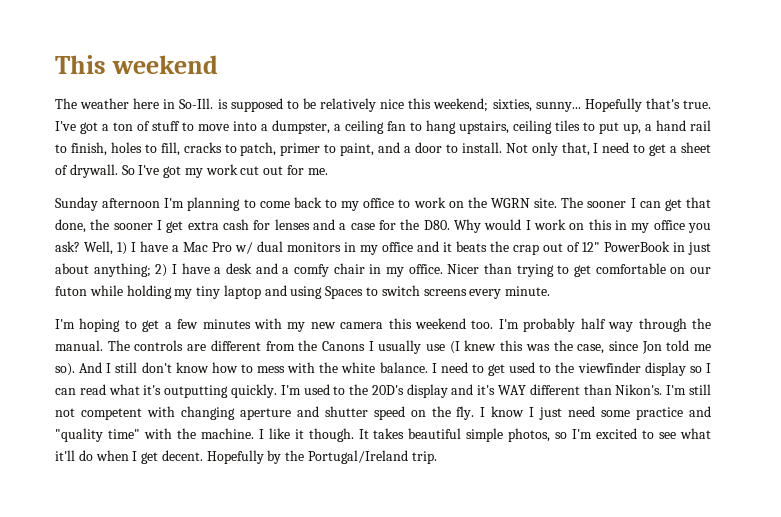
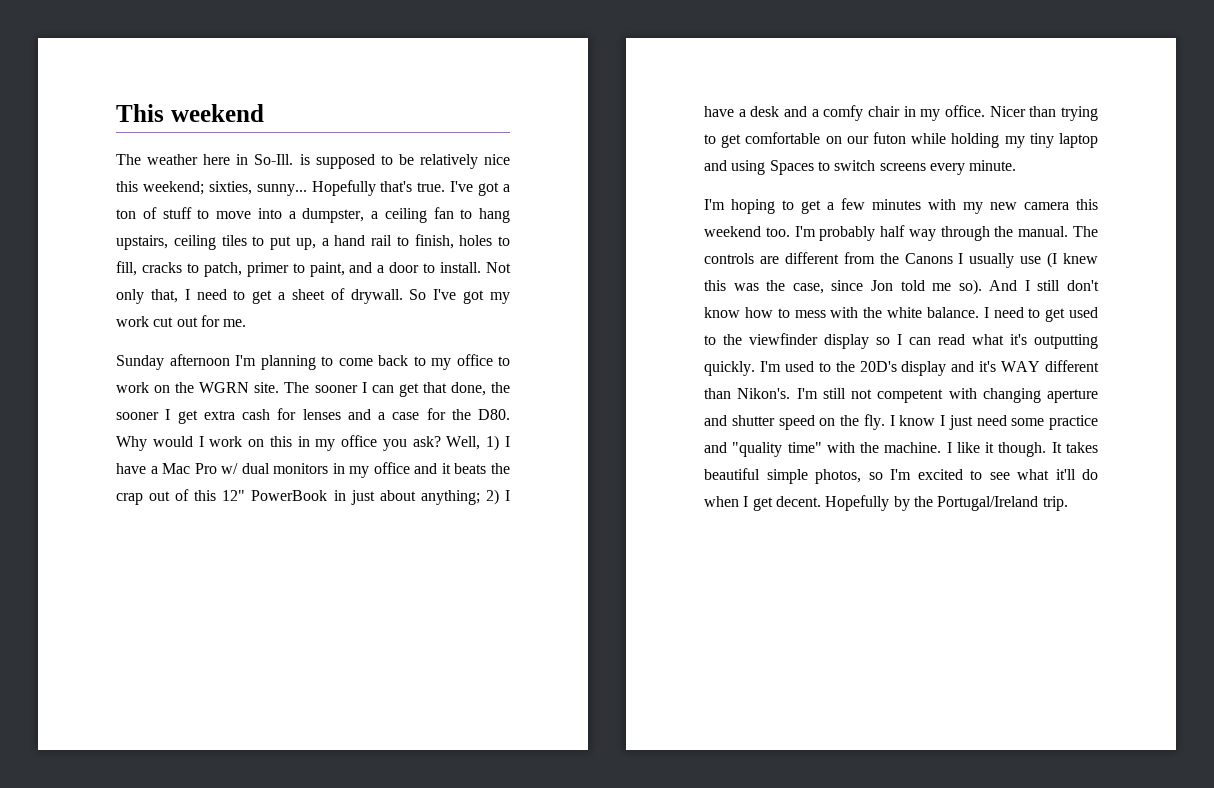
- Well, 1) I have a Mac Pro w/ dual monitors in my office and it beats the crap out of 12" PowerBook in just about anything; 2) I have a desk and a comfy chair in my office.
+ Well, 1) I have a Mac Pro w/ dual monitors in my office and it beats the crap out of this 12" PowerBook in just about anything; 2) I have a desk and a comfy chair in my office.

